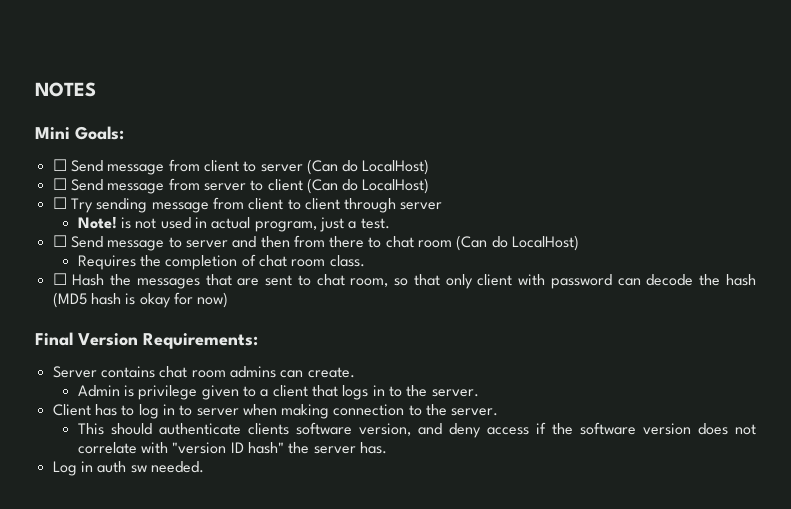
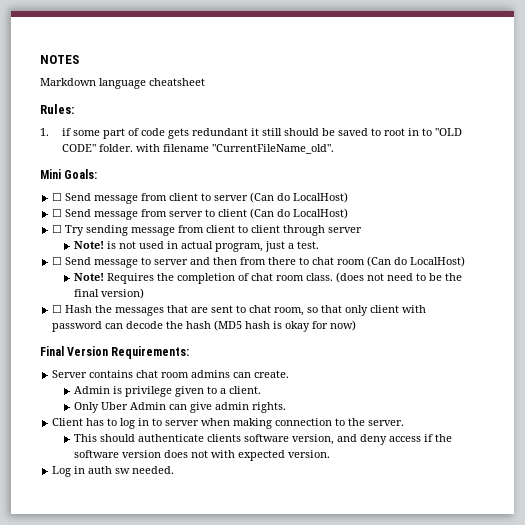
+ Markdown language cheatsheet
+ Rules:
+ 1. if some part of code gets redundant it still should be saved to root in to "OLD CODE" folder. with filename "CurrentFileName_old".
  ☐ Send message to server and then from there to chat room (Can do LocalHost)
- Requires the completion of chat room class.
+ Note! Requires the completion of chat room class. (does not need to be the final version)
- Admin is privilege given to a client that logs in to the server.
+ Admin is privilege given to a client.
+ Only Uber Admin can give admin rights.
- This should authenticate clients software version, and deny access if the software version does not correlate with "version ID hash" the server has.
+ This should authenticate clients software version, and deny access if the software version does not with expected version.

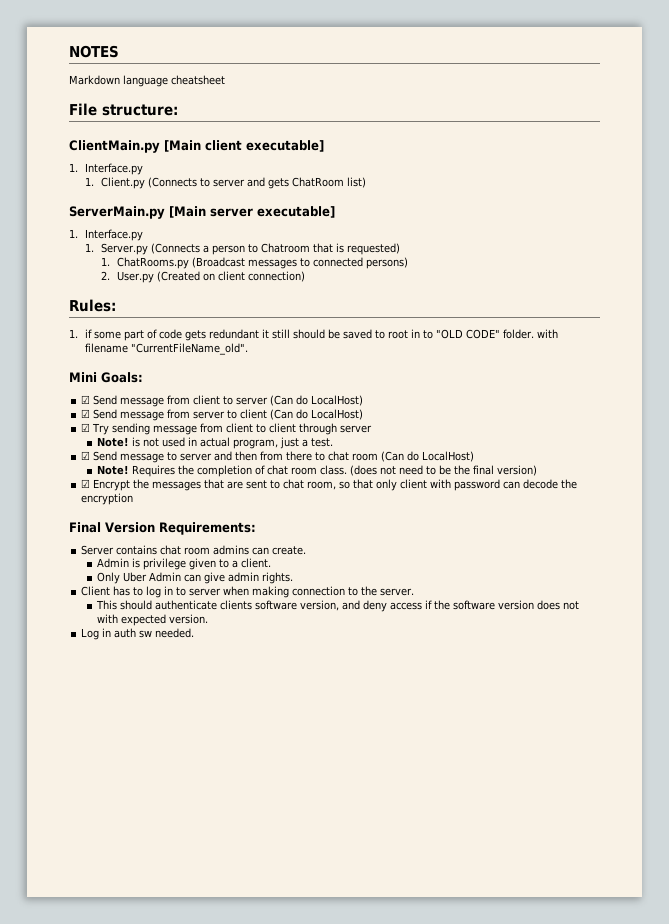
+ File structure:
+ ClientMain.py [Main client executable]
+ 1. Interface.py
+ 1. Client.py (Connects to server and gets ChatRoom list)
+ ServerMain.py [Main server executable]
+ 1. Interface.py
+ 1. Server.py (Connects a person to Chatroom that is requested)
+ 1. ChatRooms.py (Broadcast messages to connected persons)
+ 2. User.py (Created on client connection)
- ☐ Send message from client to server (Can do LocalHost)
+ ☑ Send message from client to server (Can do LocalHost)
- ☐ Send message from server to client (Can do LocalHost)
+ ☑ Send message from server to client (Can do LocalHost)
- ☐ Try sending message from client to client through server
+ ☑ Try sending message from client to client through server
- ☐ Send message to server and then from there to chat room (Can do LocalHost)
+ ☑ Send message to server and then from there to chat room (Can do LocalHost)
- ☐ Hash the messages that are sent to chat room, so that only client with password can decode the hash (MD5 hash is okay for now)
+ ☑ Encrypt the messages that are sent to chat room, so that only client with password can decode the encryption

